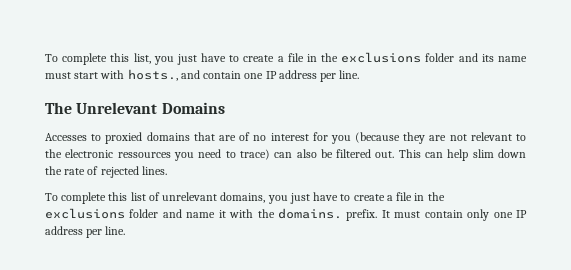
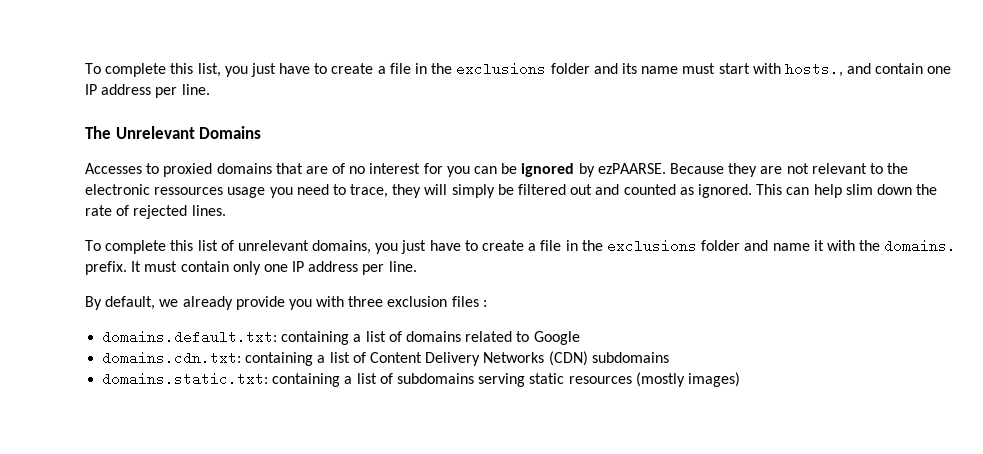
- Accesses to proxied domains that are of no interest for you (because they are not relevant to the electronic ressources you need to trace) can also be filtered out.
+ Accesses to proxied domains that are of no interest for you can be ignored by ezPAARSE. Because they are not relevant to the electronic ressources usage you need to trace, they will simply be filtered out and counted as ignored.
+ By default, we already provide you with three exclusion files :
+ domains.default.txt: containing a list of domains related to Google
+ domains.cdn.txt: containing a list of Content Delivery Networks (CDN) subdomains
+ domains.static.txt: containing a list of subdomains serving static resources (mostly images)

